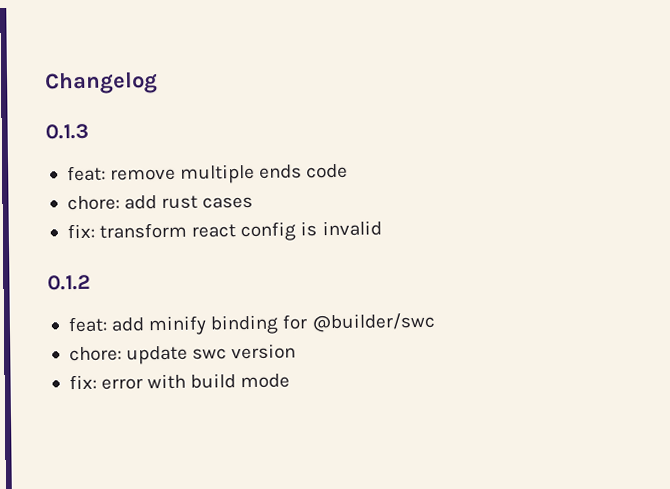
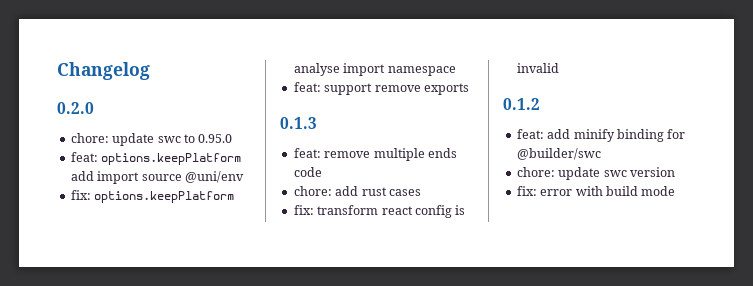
+ 0.2.0
+ chore: update swc to 0.95.0
+ feat: options.keepPlatform add import source @uni/env
+ fix: options.keepPlatform analyse import namespace
+ feat: support remove exports

